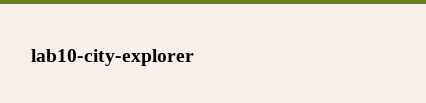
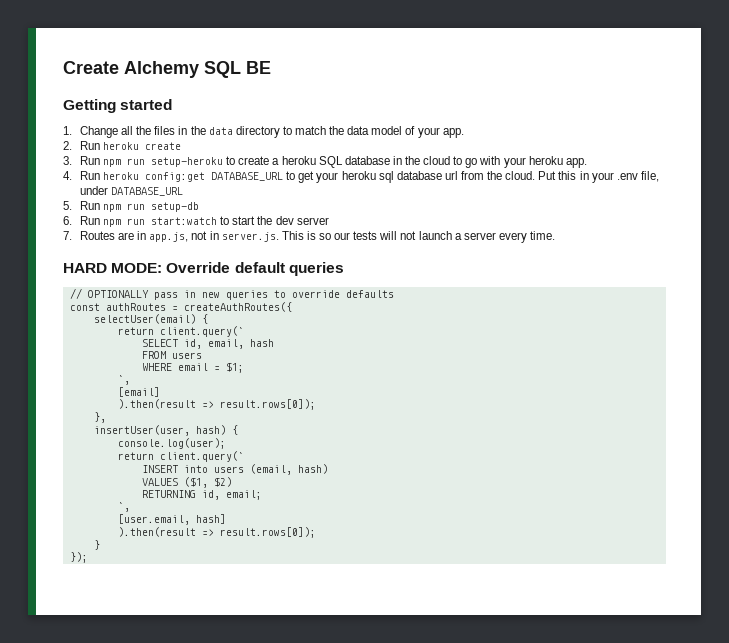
- lab10-city-explorer
+ Create Alchemy SQL BE
+ Getting started
+ 1. Change all the files in the data directory to match the data model of your app.
+ 2. Run heroku create
+ 3. Run npm run setup-heroku to create a heroku SQL database in the cloud to go with your heroku app.
+ 4. Run heroku config:get DATABASE_URL to get your heroku sql database url from the cloud. Put this in your .env file, under DATABASE_URL
+ 5. Run npm run setup-db
+ 6. Run npm run start:watch to start the dev server
+ 7. Routes are in app.js, not in server.js. This is so our tests will not launch a server every time.
+ HARD MODE: Override default queries
+ // OPTIONALLY pass in new queries to override defaults
+ const authRoutes = createAuthRoutes({
+ selectUser(email) {
+ return client.query(`
+ SELECT id, email, hash
+ FROM users
+ WHERE email = $1;
+ `,
+ [email]
+ ).then(result => result.rows[0]);
+ },
+ insertUser(user, hash) {
+ console.log(user);
+ return client.query(`
+ INSERT into users (email, hash)
+ VALUES ($1, $2)
+ RETURNING id, email;
+ `,
+ [user.email, hash]
+ ).then(result => result.rows[0]);
+ }
+ });

